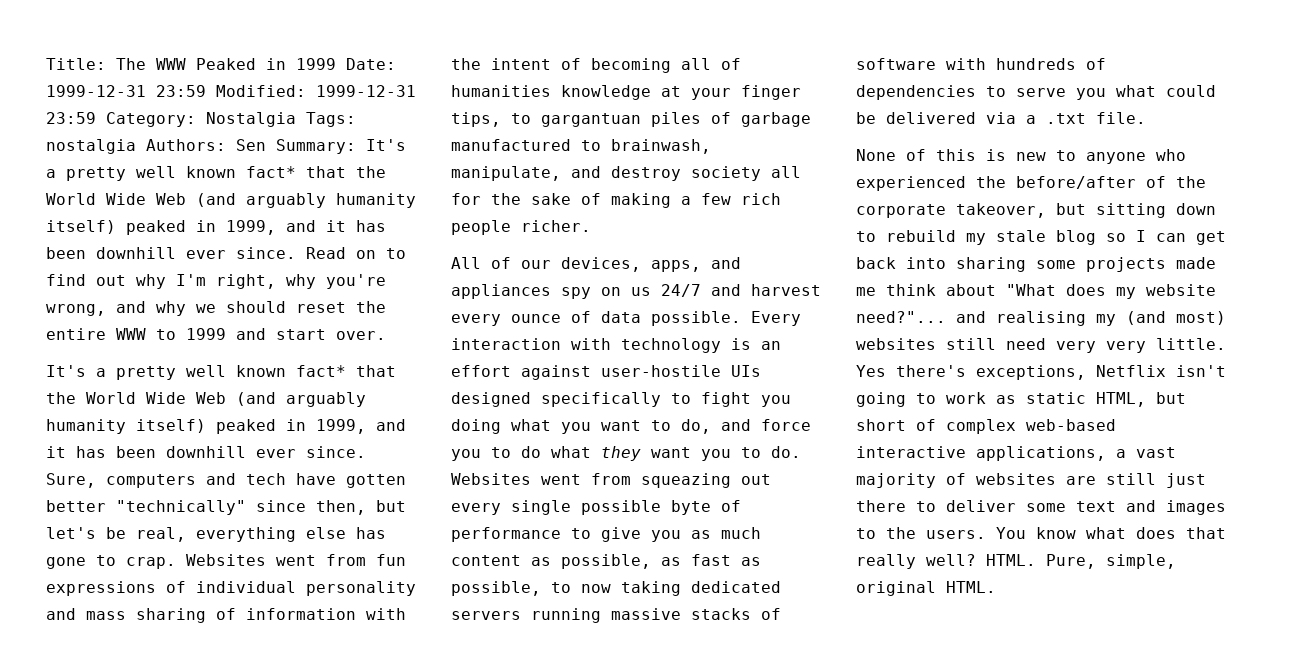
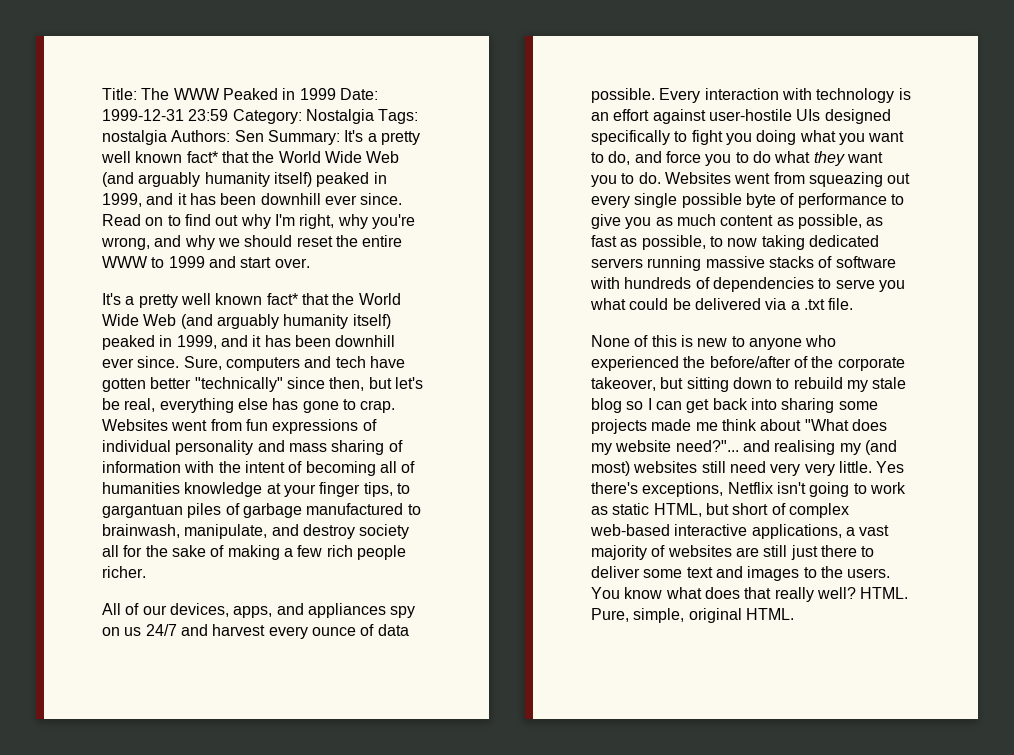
- Title: The WWW Peaked in 1999 Date: 1999-12-31 23:59 Modified: 1999-12-31 23:59 Category: Nostalgia Tags: nostalgia Authors: Sen Summary: It's a pretty well known fact* that the World Wide Web (and arguably humanity itself) peaked in 1999, and it has been downhill ever since.
+ Title: The WWW Peaked in 1999 Date: 1999-12-31 23:59 Category: Nostalgia Tags: nostalgia Authors: Sen Summary: It's a pretty well known fact* that the World Wide Web (and arguably humanity itself) peaked in 1999, and it has been downhill ever since.

